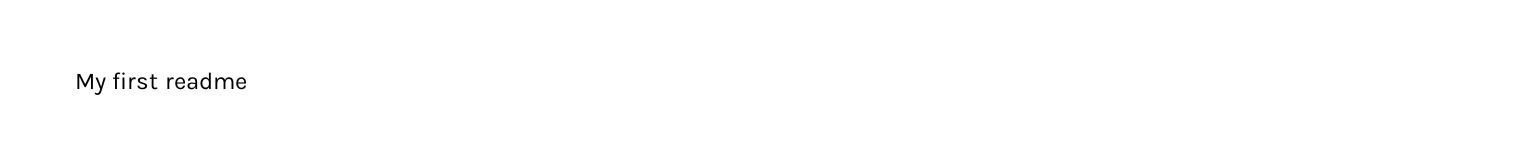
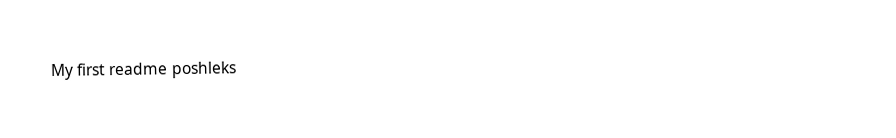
- My first readme
+ My first readme poshleks

